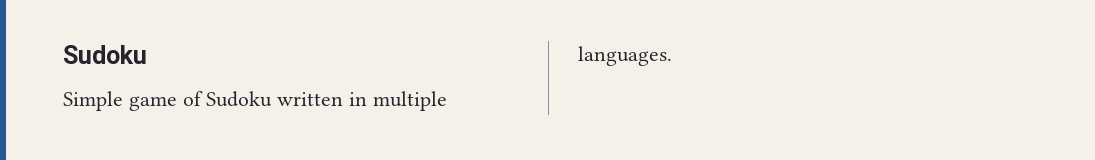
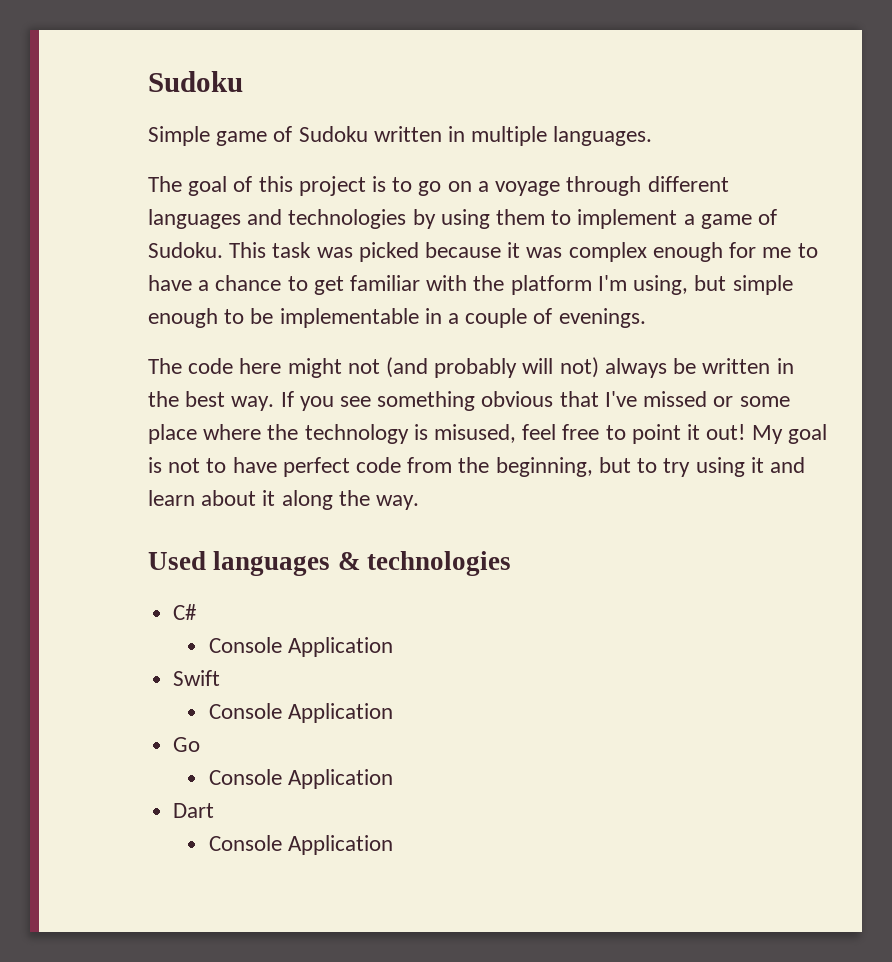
+ The goal of this project is to go on a voyage through different languages and technologies by using them to implement a game of Sudoku. This task was picked because it was complex enough for me to have a chance to get familiar with the platform I'm using, but simple enough to be implementable in a couple of evenings.
+ The code here might not (and probably will not) always be written in the best way. If you see something obvious that I've missed or some place where the technology is misused, feel free to point it out! My goal is not to have perfect code from the beginning, but to try using it and learn about it along the way.
+ Used languages & technologies
+ C#
+ Console Application
+ Swift
+ Console Application
+ Go
+ Console Application
+ Dart
+ Console Application

